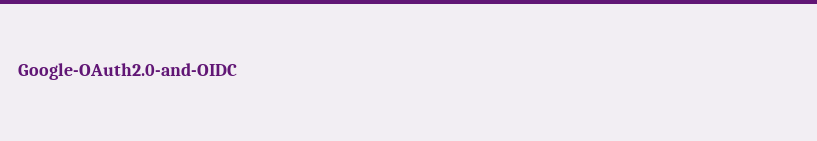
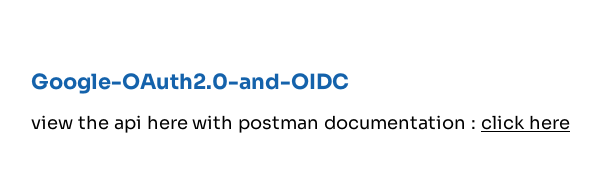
+ view the api here with postman documentation : click here

